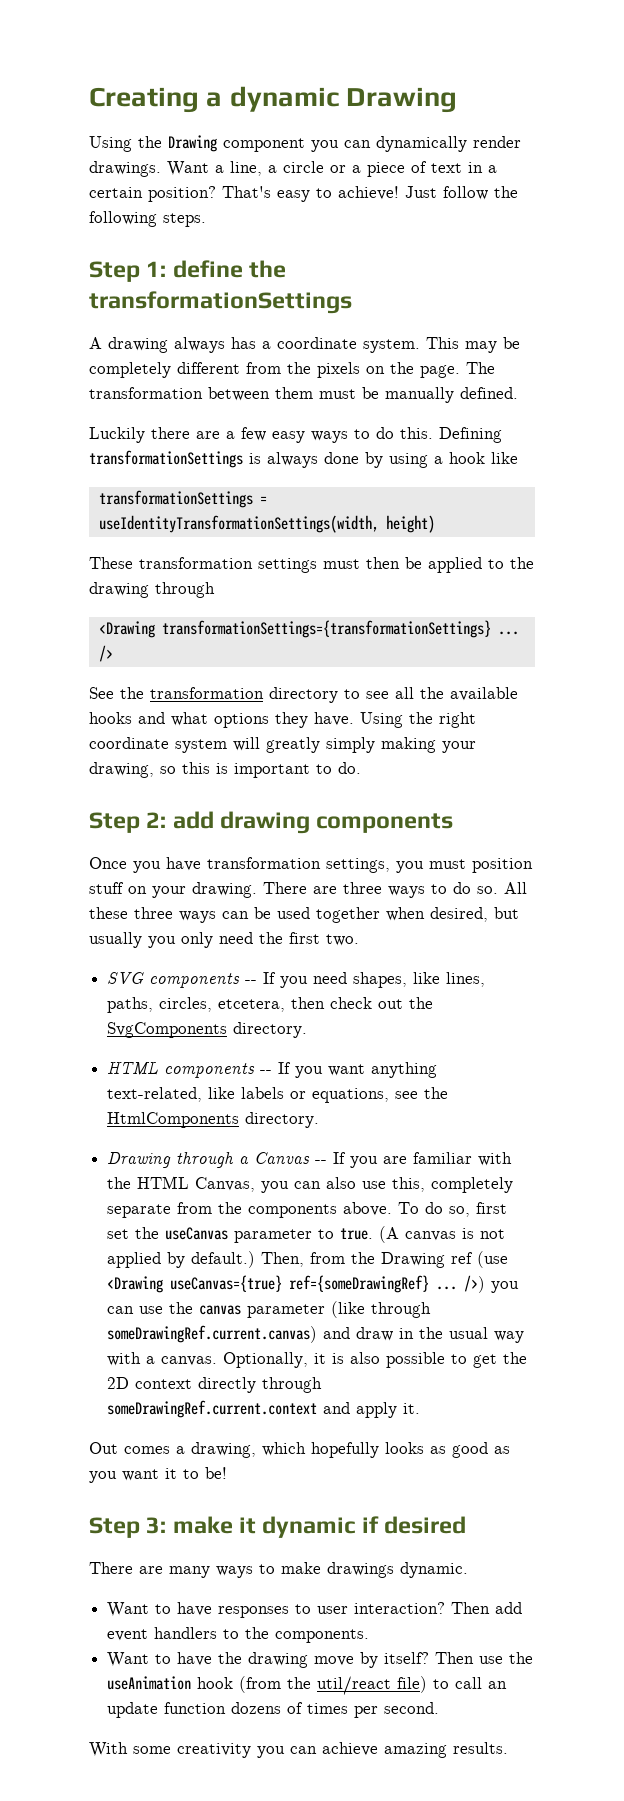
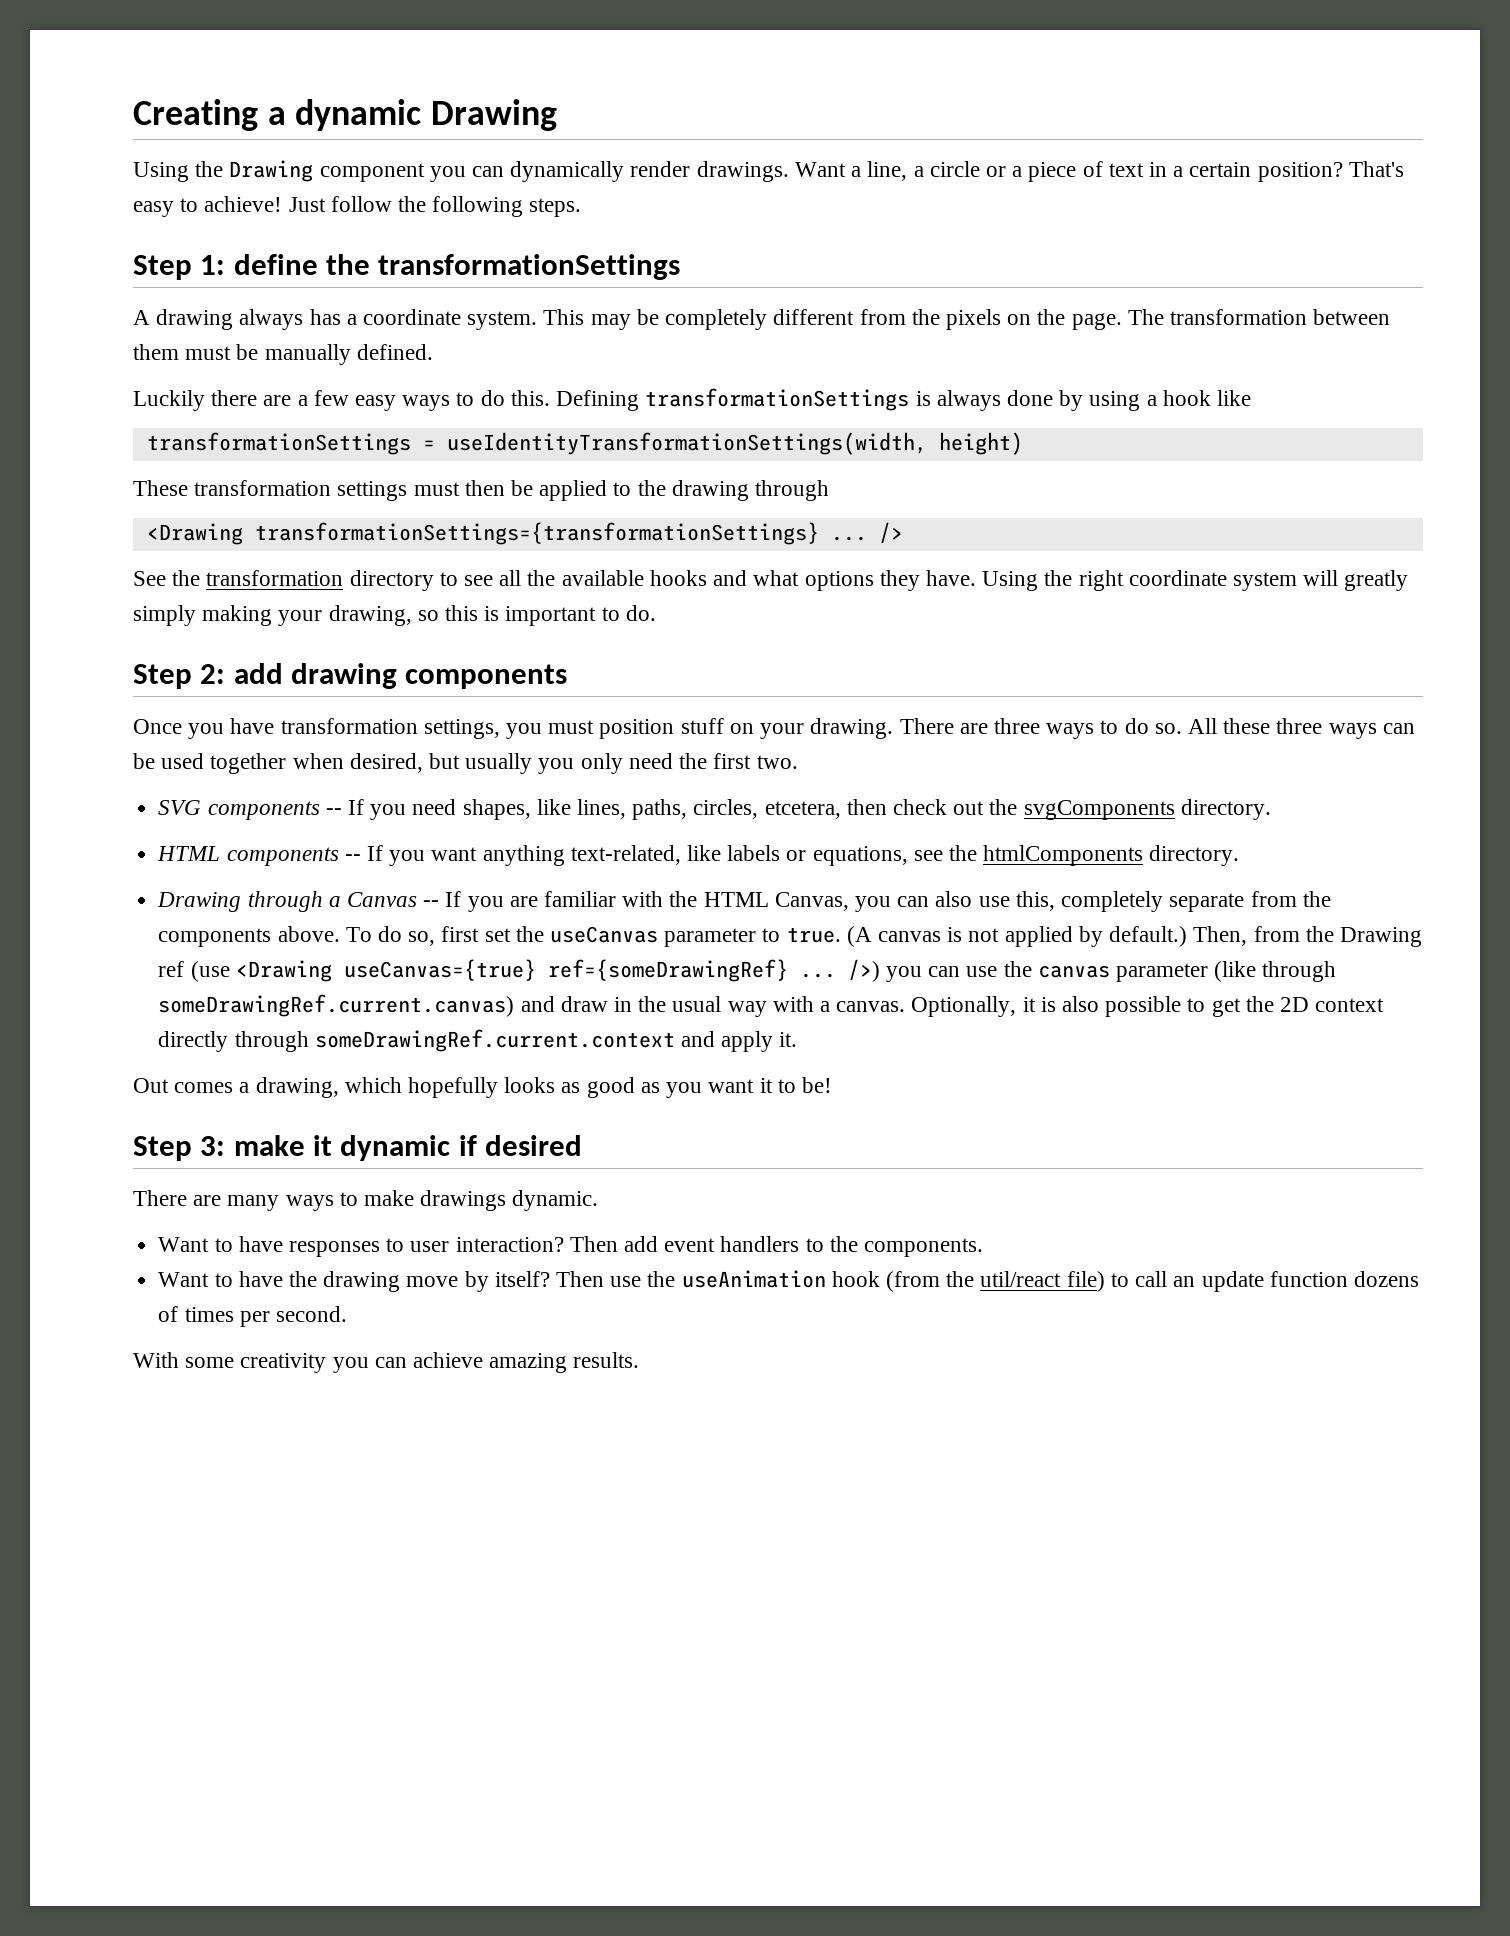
- SVG components -- If you need shapes, like lines, paths, circles, etcetera, then check out the SvgComponents directory.
+ SVG components -- If you need shapes, like lines, paths, circles, etcetera, then check out the svgComponents directory.
- HTML components -- If you want anything text-related, like labels or equations, see the HtmlComponents directory.
+ HTML components -- If you want anything text-related, like labels or equations, see the htmlComponents directory.

